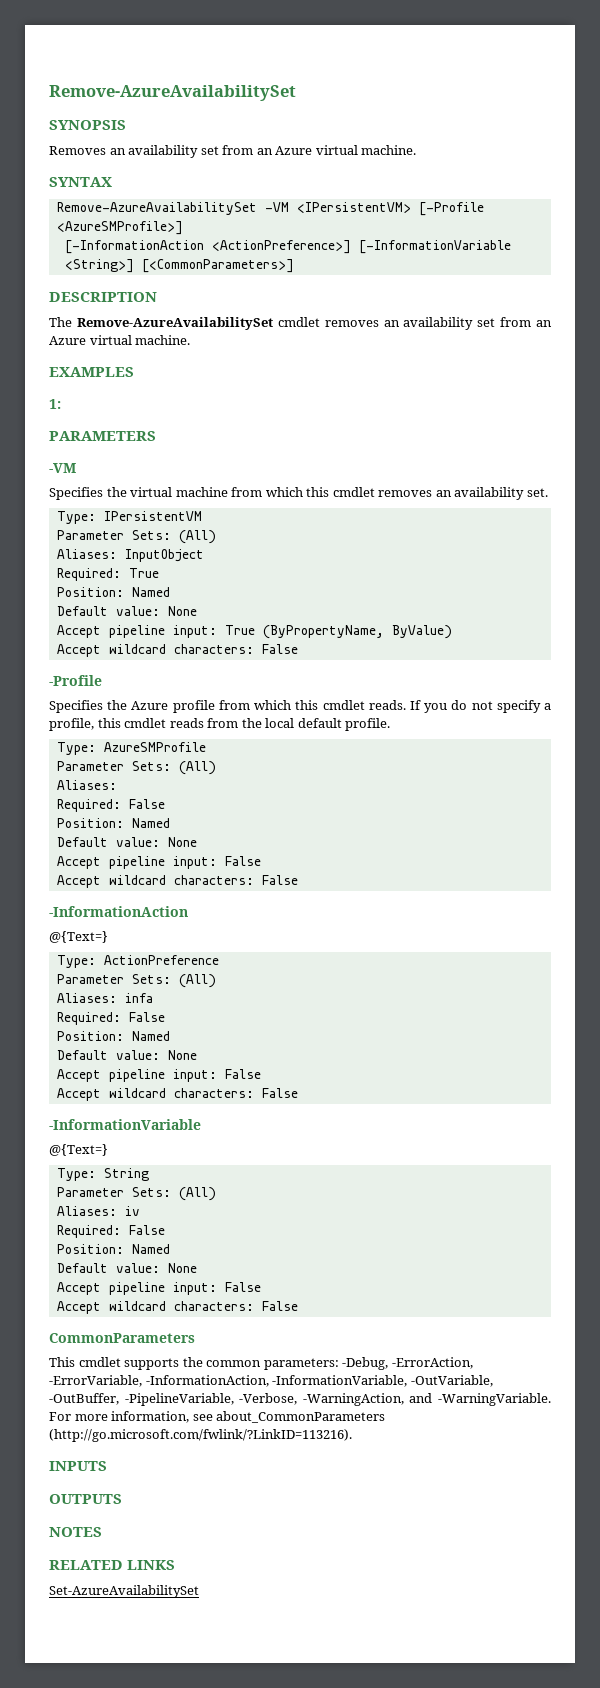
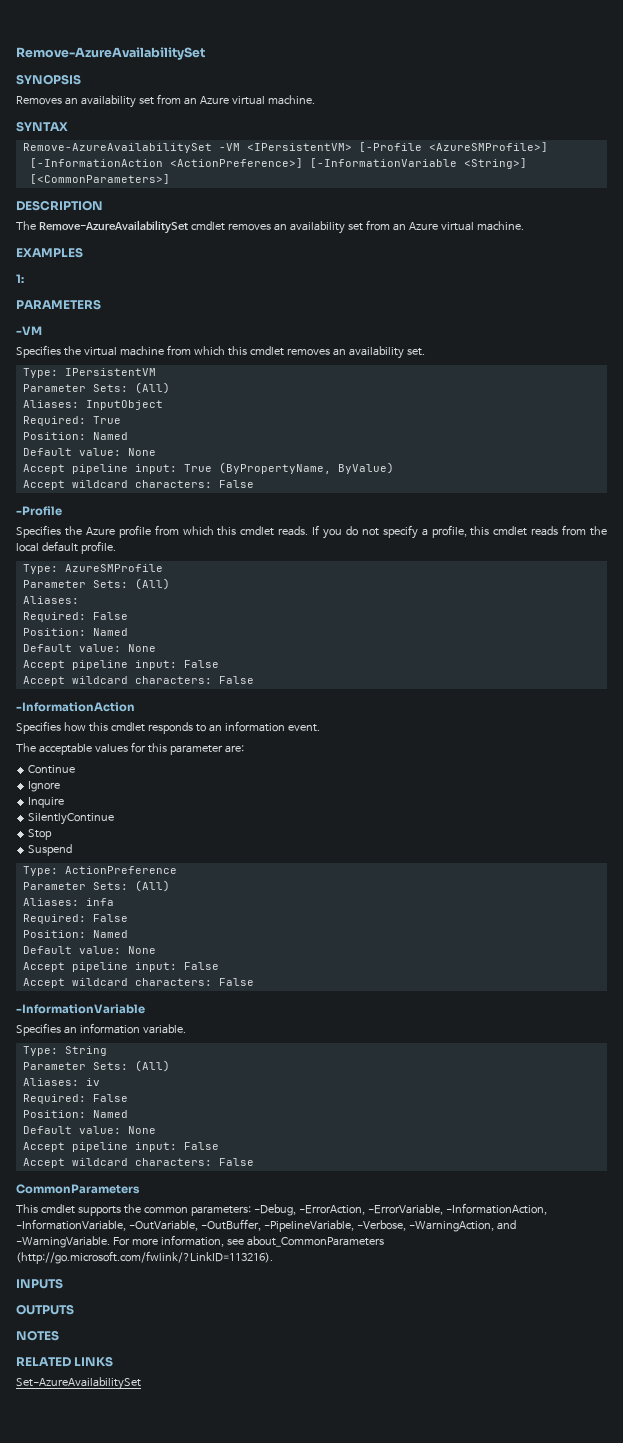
  -InformationAction
- @{Text=}
+ Specifies how this cmdlet responds to an information event.
+ The acceptable values for this parameter are:
+ Continue
+ Ignore
+ Inquire
+ SilentlyContinue
+ Stop
+ Suspend
  -InformationVariable
- @{Text=}
+ Specifies an information variable.

